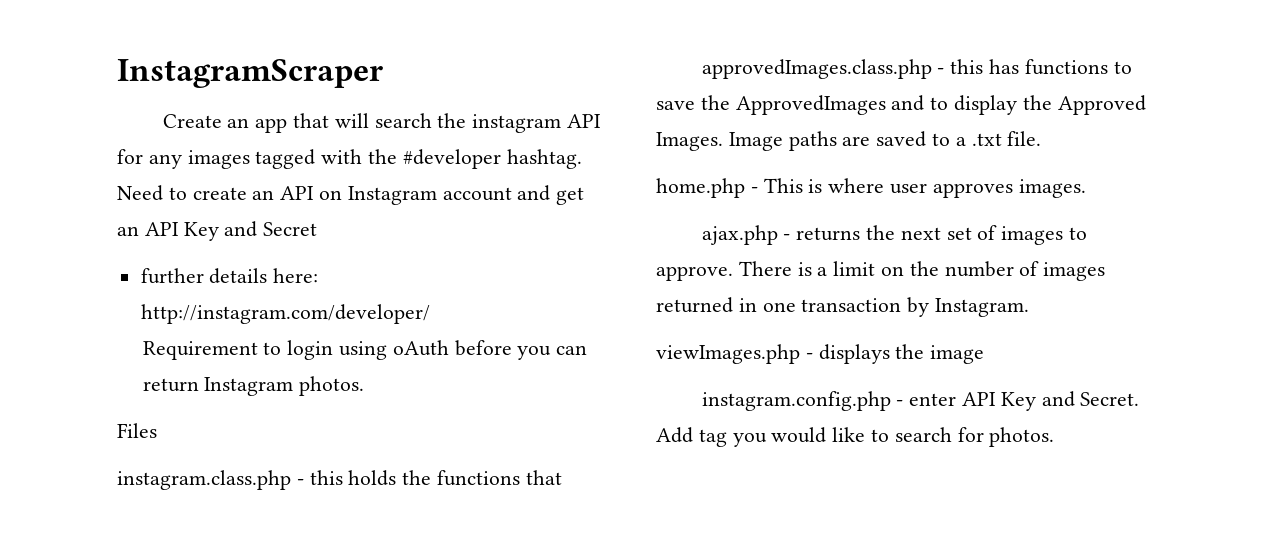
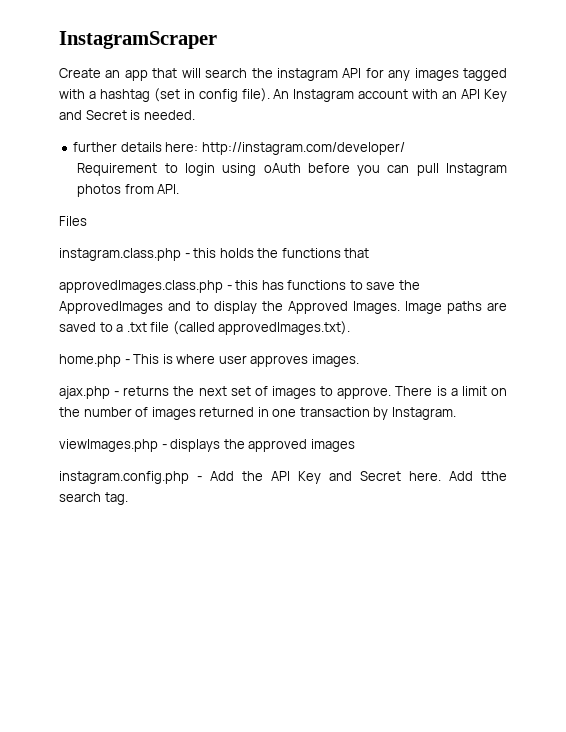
- Create an app that will search the instagram API for any images tagged with the #developer hashtag. Need to create an API on Instagram account and get an API Key and Secret
+ Create an app that will search the instagram API for any images tagged with a hashtag (set in config file). An Instagram account with an API Key and Secret is needed.
- Requirement to login using oAuth before you can return Instagram photos.
+ Requirement to login using oAuth before you can pull Instagram photos from API.
- Image paths are saved to a .txt file.
+ Image paths are saved to a .txt file (called approvedImages.txt).
- viewImages.php - displays the image
+ viewImages.php - displays the approved images
- instagram.config.php - enter API Key and Secret. Add tag you would like to search for photos.
+ instagram.config.php - Add the API Key and Secret here. Add tthe search tag.

